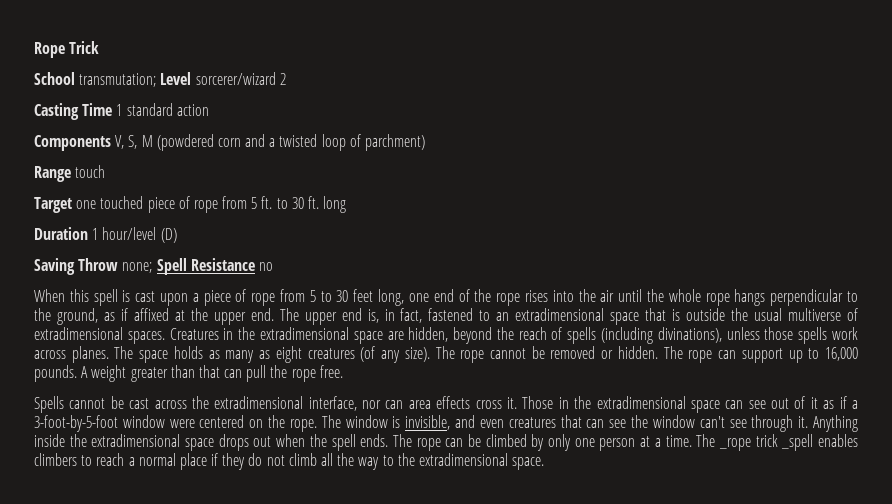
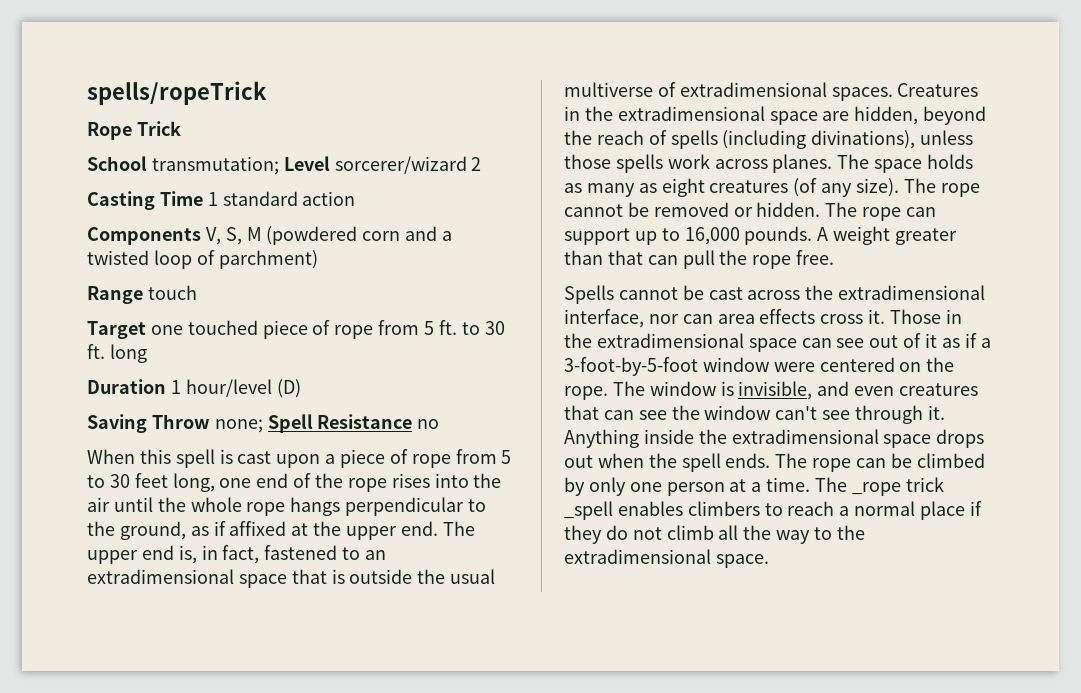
+ spells/ropeTrick

